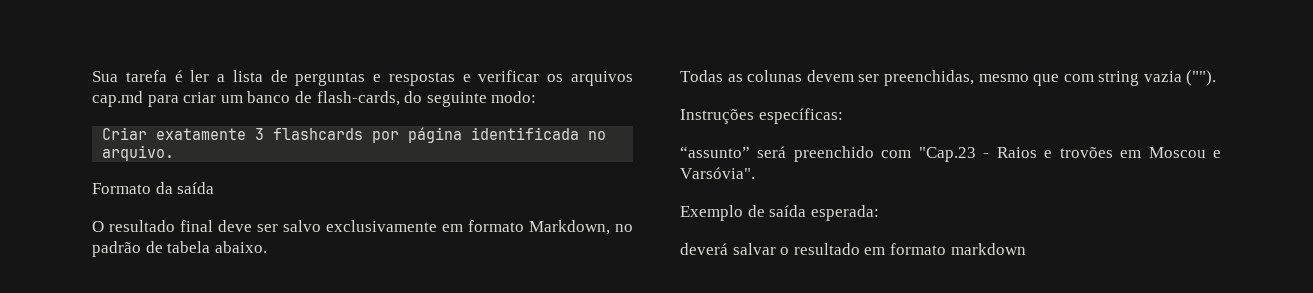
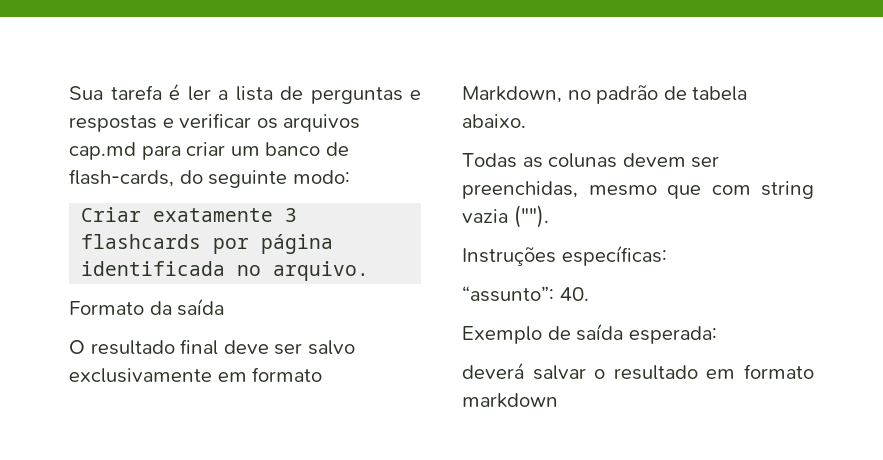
- “assunto” será preenchido com "Cap.23 - Raios e trovões em Moscou e Varsóvia".
+ “assunto”: 40.

